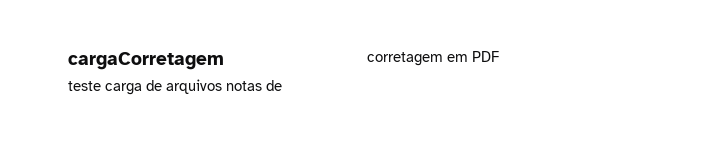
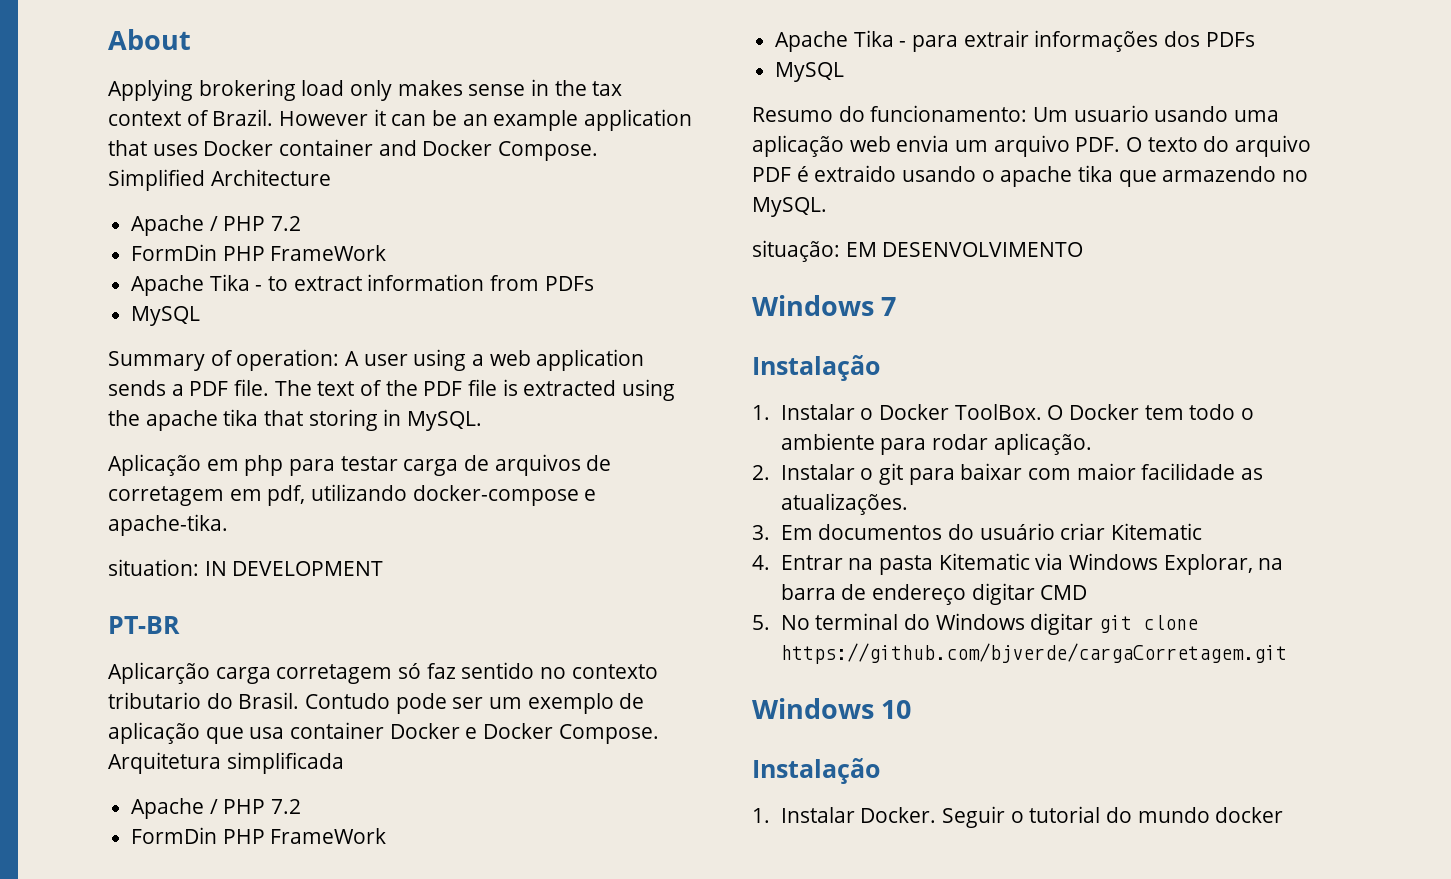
- cargaCorretagem
- teste carga de arquivos notas de corretagem em PDF
+ About
+ Applying brokering load only makes sense in the tax context of Brazil. However it can be an example application that uses Docker container and Docker Compose. Simplified Architecture
+ Apache / PHP 7.2
+ FormDin PHP FrameWork
+ Apache Tika - to extract information from PDFs
+ MySQL
+ Summary of operation: A user using a web application sends a PDF file. The text of the PDF file is extracted using the apache tika that storing in MySQL.
+ Aplicação em php para testar carga de arquivos de corretagem em pdf, utilizando docker-compose e apache-tika.
+ situation: IN DEVELOPMENT
+ PT-BR
+ Aplicarção carga corretagem só faz sentido no contexto tributario do Brasil. Contudo pode ser um exemplo de aplicação que usa container Docker e Docker Compose. Arquitetura simplificada
+ Apache / PHP 7.2
+ FormDin PHP FrameWork
+ Apache Tika - para extrair informações dos PDFs
+ MySQL
+ Resumo do funcionamento: Um usuario usando uma aplicação web envia um arquivo PDF. O texto do arquivo PDF é extraido usando o apache tika que armazendo no MySQL.
+ situação: EM DESENVOLVIMENTO
+ Windows 7
+ Instalação
+ 1. Instalar o Docker ToolBox. O Docker tem todo o ambiente para rodar aplicação.
+ 2. Instalar o git para baixar com maior facilidade as atualizações.
+ 3. Em documentos do usuário criar Kitematic
+ 4. Entrar na pasta Kitematic via Windows Explorar, na barra de endereço digitar CMD
+ 5. No terminal do Windows digitar git clone https://github.com/bjverde/cargaCorretagem.git
+ Windows 10
+ Instalação
+ 1. Instalar Docker. Seguir o tutorial do mundo docker

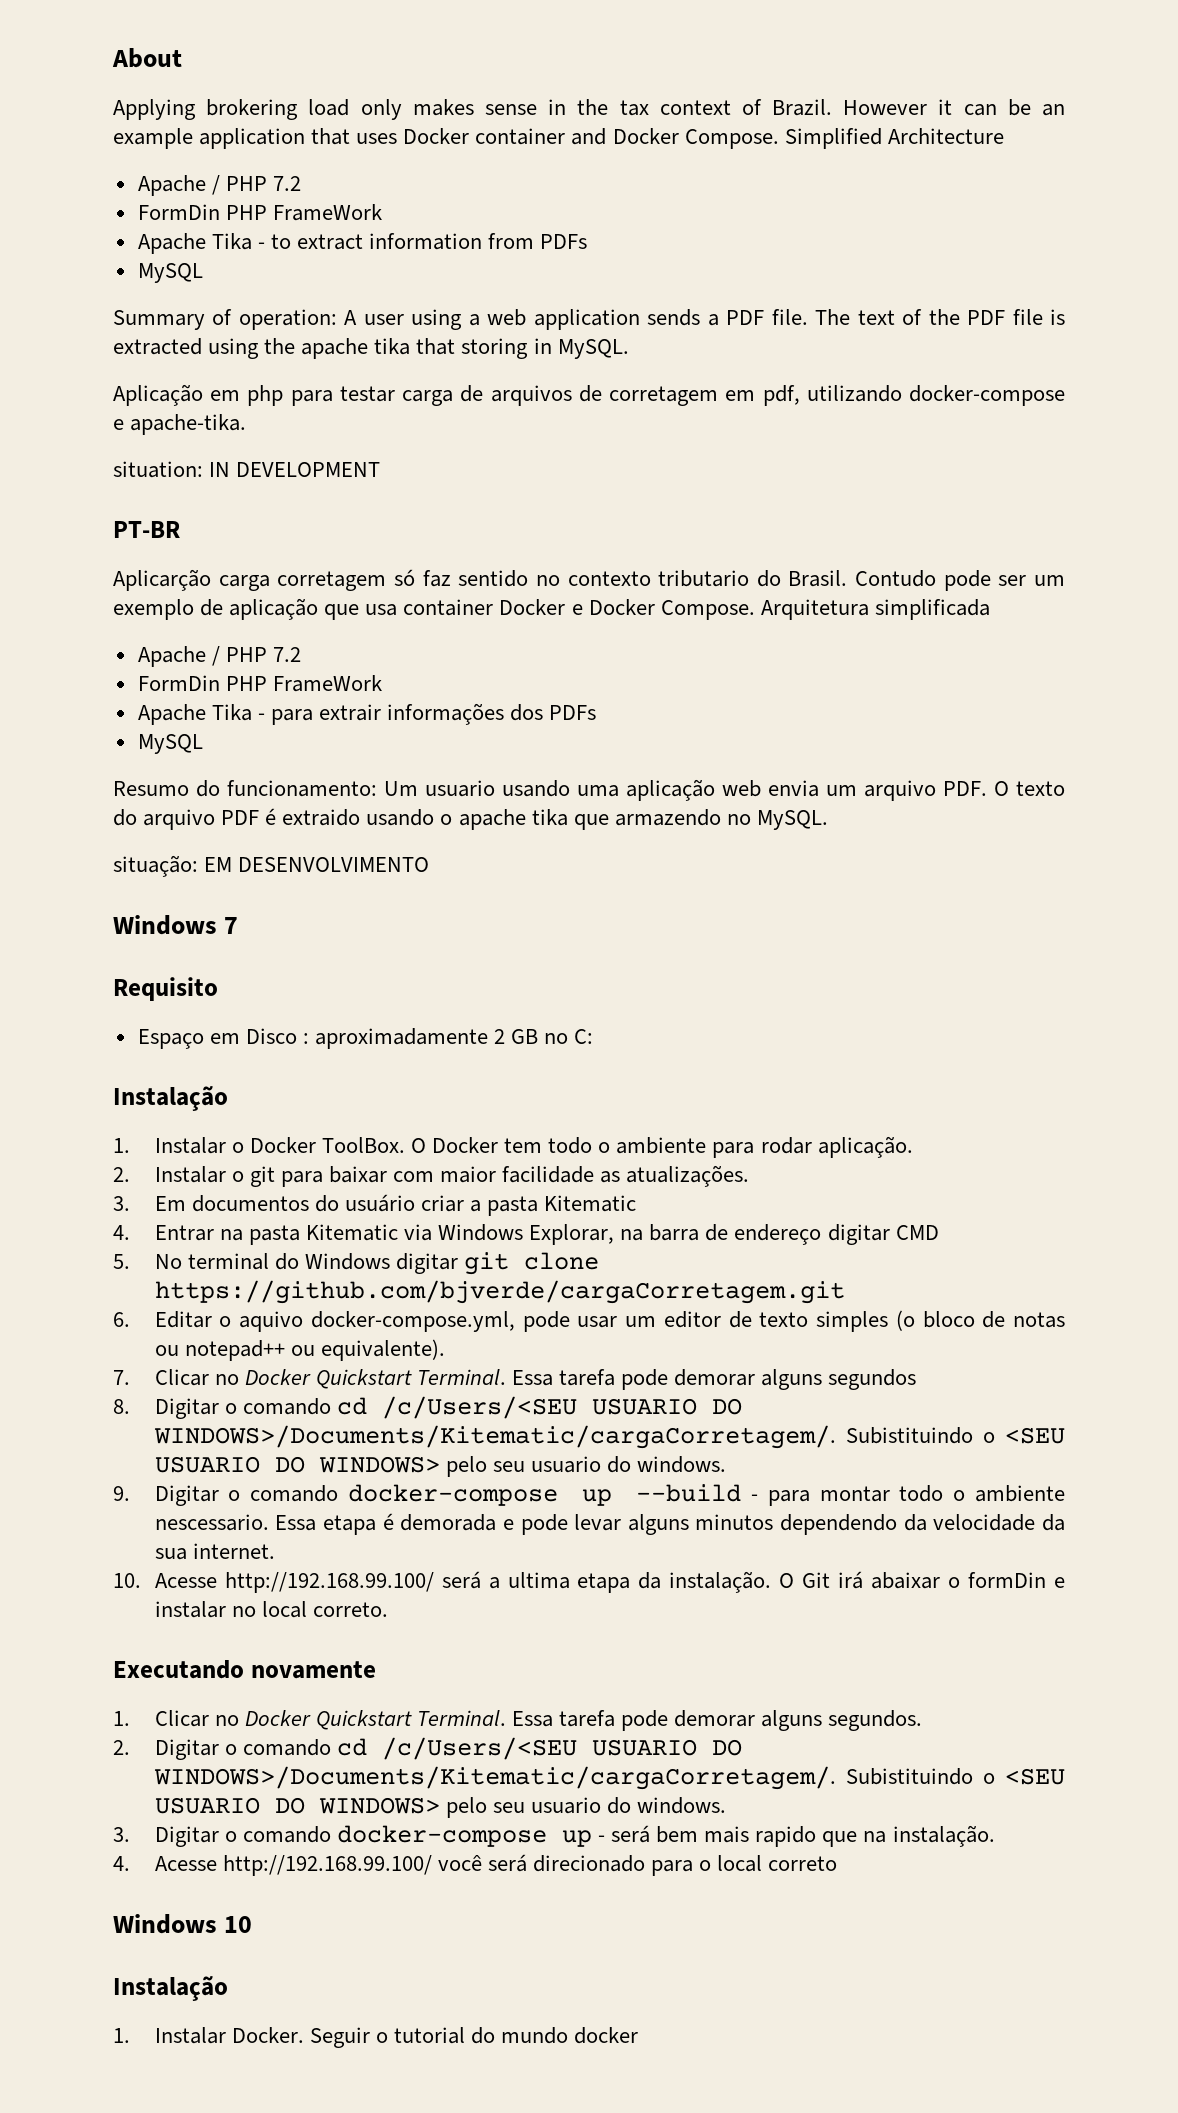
+ Requisito
+ Espaço em Disco : aproximadamente 2 GB no C:
- 3. Em documentos do usuário criar Kitematic
+ 3. Em documentos do usuário criar a pasta Kitematic
+ 6. Editar o aquivo docker-compose.yml, pode usar um editor de texto simples (o bloco de notas ou notepad++ ou equivalente).
+ 7. Clicar no Docker Quickstart Terminal. Essa tarefa pode demorar alguns segundos
+ 8. Digitar o comando cd /c/Users/<SEU USUARIO DO WINDOWS>/Documents/Kitematic/cargaCorretagem/. Subistituindo o <SEU USUARIO DO WINDOWS> pelo seu usuario do windows.
+ 9. Digitar o comando docker-compose up --build - para montar todo o ambiente nescessario. Essa etapa é demorada e pode levar alguns minutos dependendo da velocidade da sua internet.
+ 10. Acesse http://192.168.99.100/ será a ultima etapa da instalação. O Git irá abaixar o formDin e instalar no local correto.
+ Executando novamente
+ 1. Clicar no Docker Quickstart Terminal. Essa tarefa pode demorar alguns segundos.
+ 2. Digitar o comando cd /c/Users/<SEU USUARIO DO WINDOWS>/Documents/Kitematic/cargaCorretagem/. Subistituindo o <SEU USUARIO DO WINDOWS> pelo seu usuario do windows.
+ 3. Digitar o comando docker-compose up - será bem mais rapido que na instalação.
+ 4. Acesse http://192.168.99.100/ você será direcionado para o local correto

